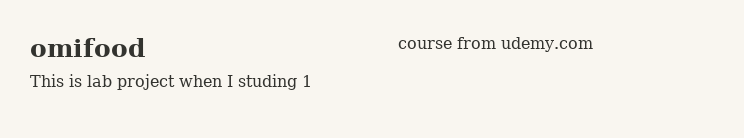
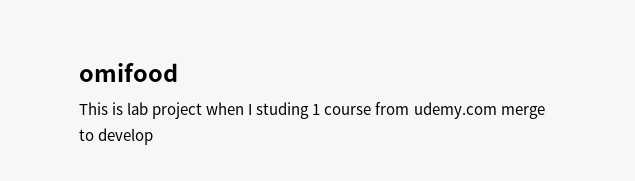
- This is lab project when I studing 1 course from udemy.com
+ This is lab project when I studing 1 course from udemy.com merge to develop

